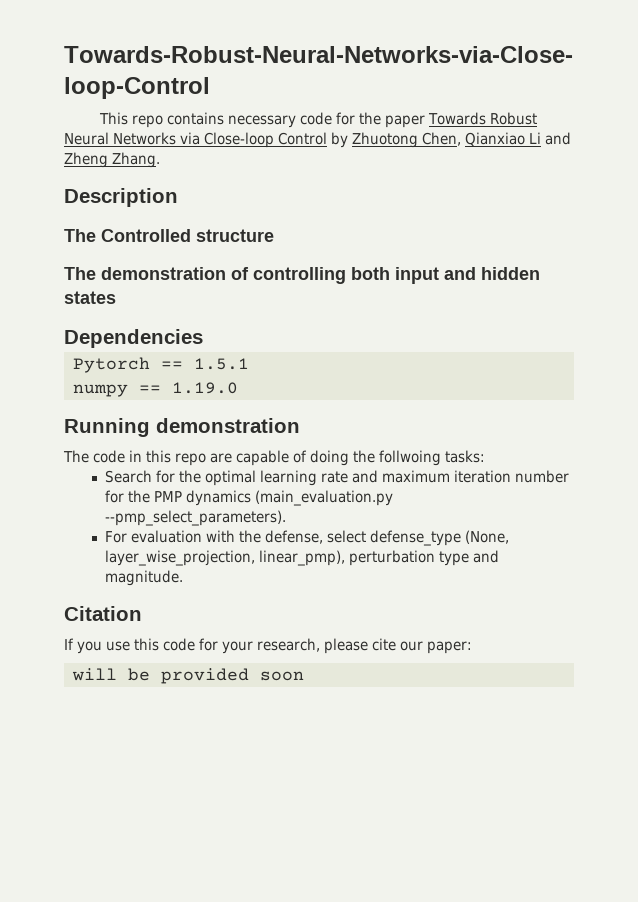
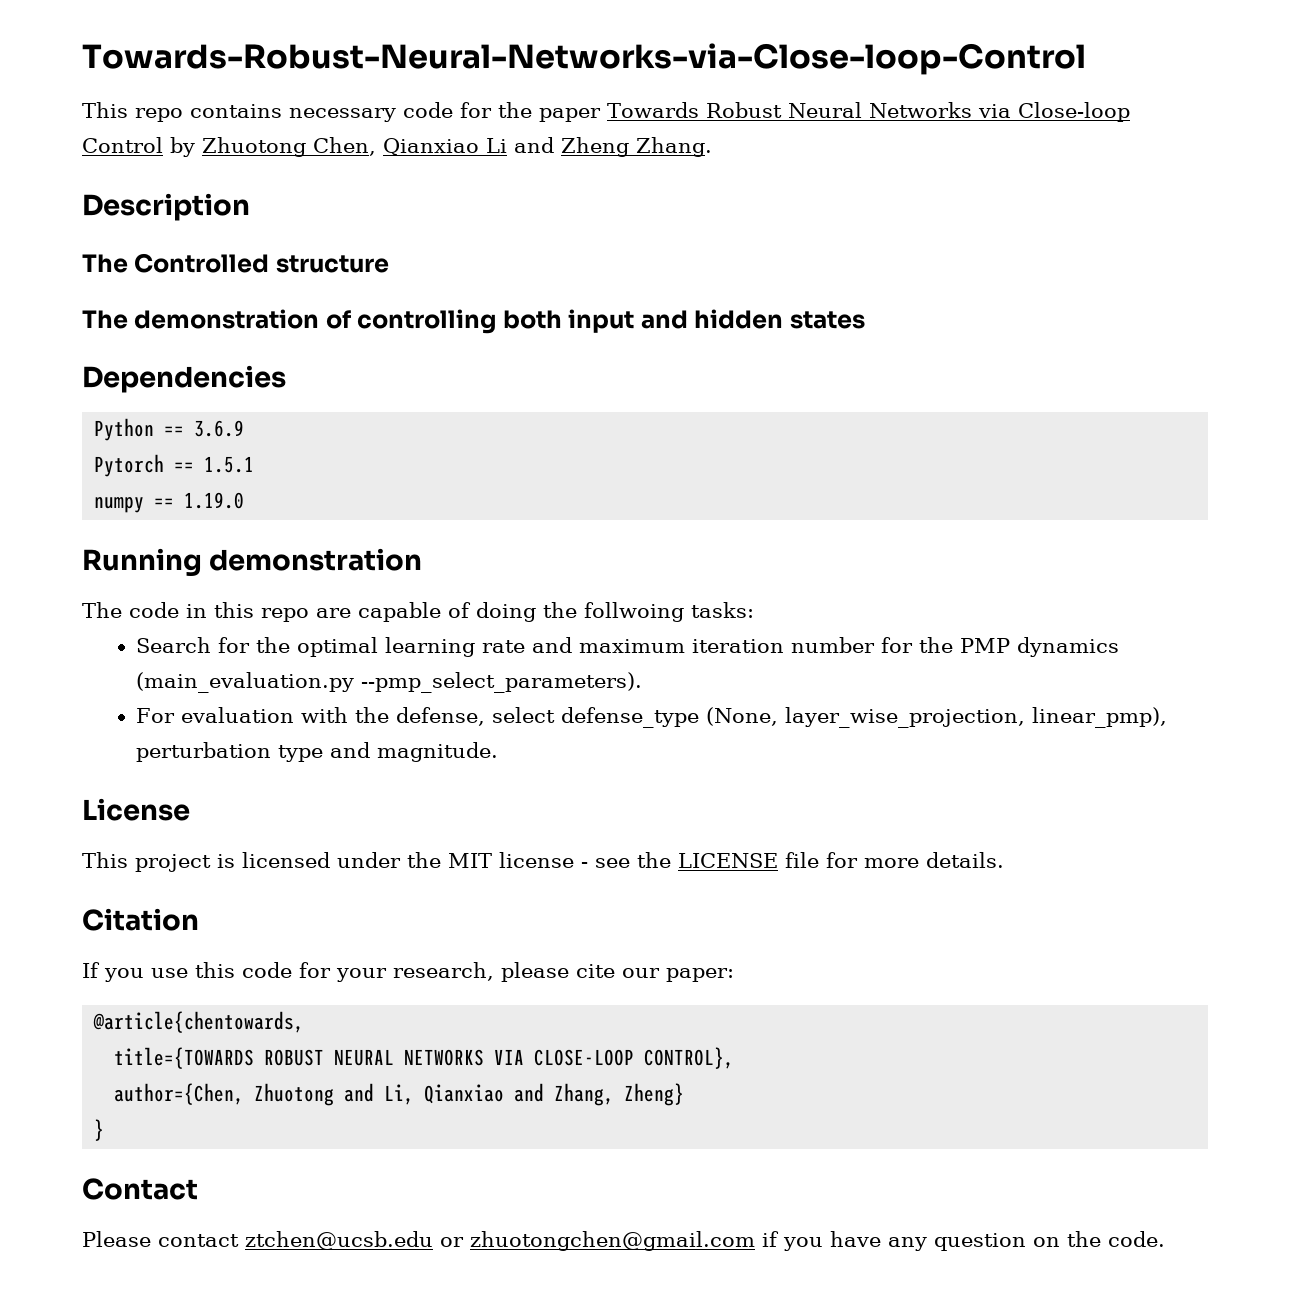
+ Python == 3.6.9
+ License
+ This project is licensed under the MIT license - see the LICENSE file for more details.
- will be provided soon
+ @article{chentowards,
+ title={TOWARDS ROBUST NEURAL NETWORKS VIA CLOSE-LOOP CONTROL},
+ author={Chen, Zhuotong and Li, Qianxiao and Zhang, Zheng}
+ }
+ Contact
+ Please contact ztchen@ucsb.edu or zhuotongchen@gmail.com if you have any question on the code.

